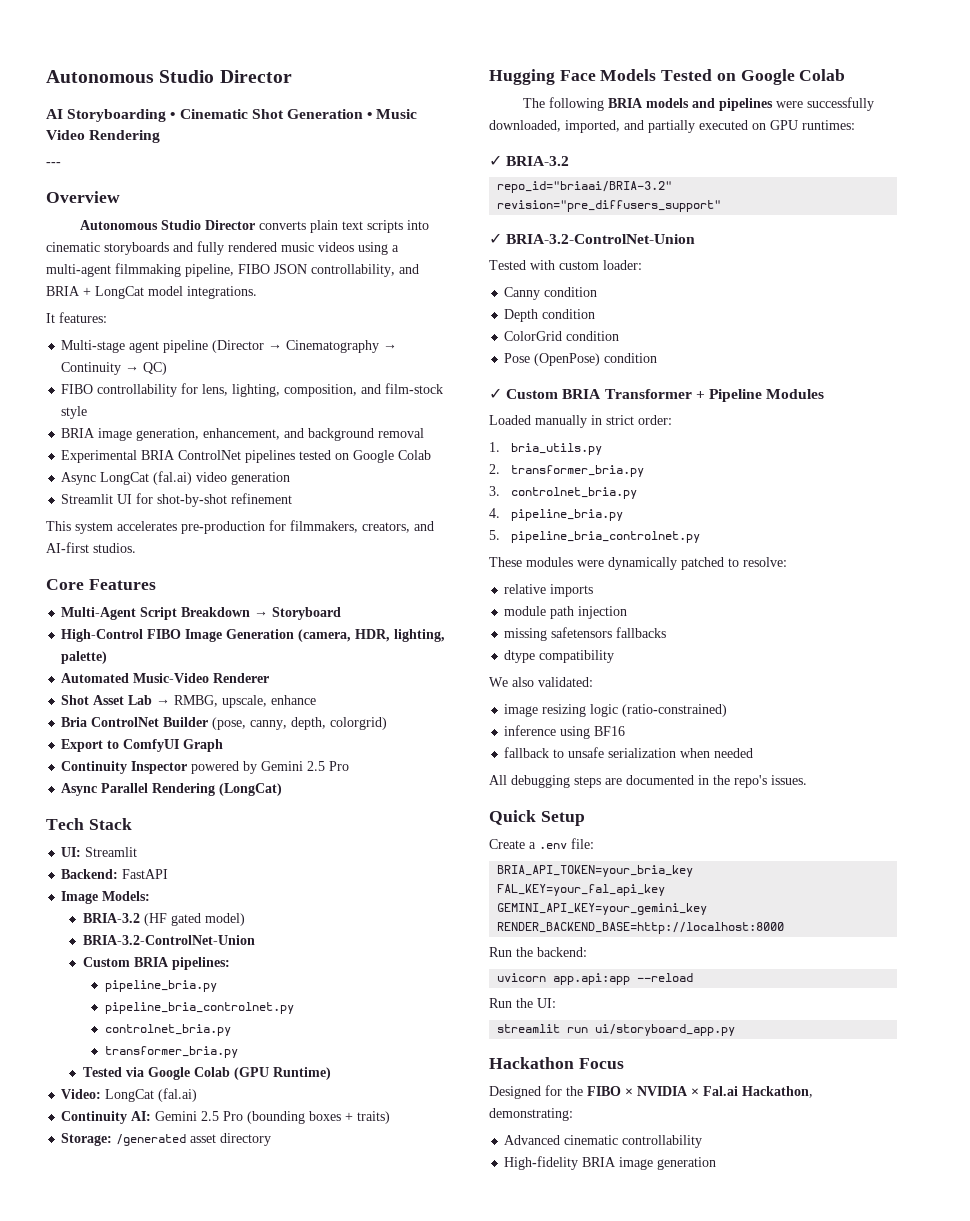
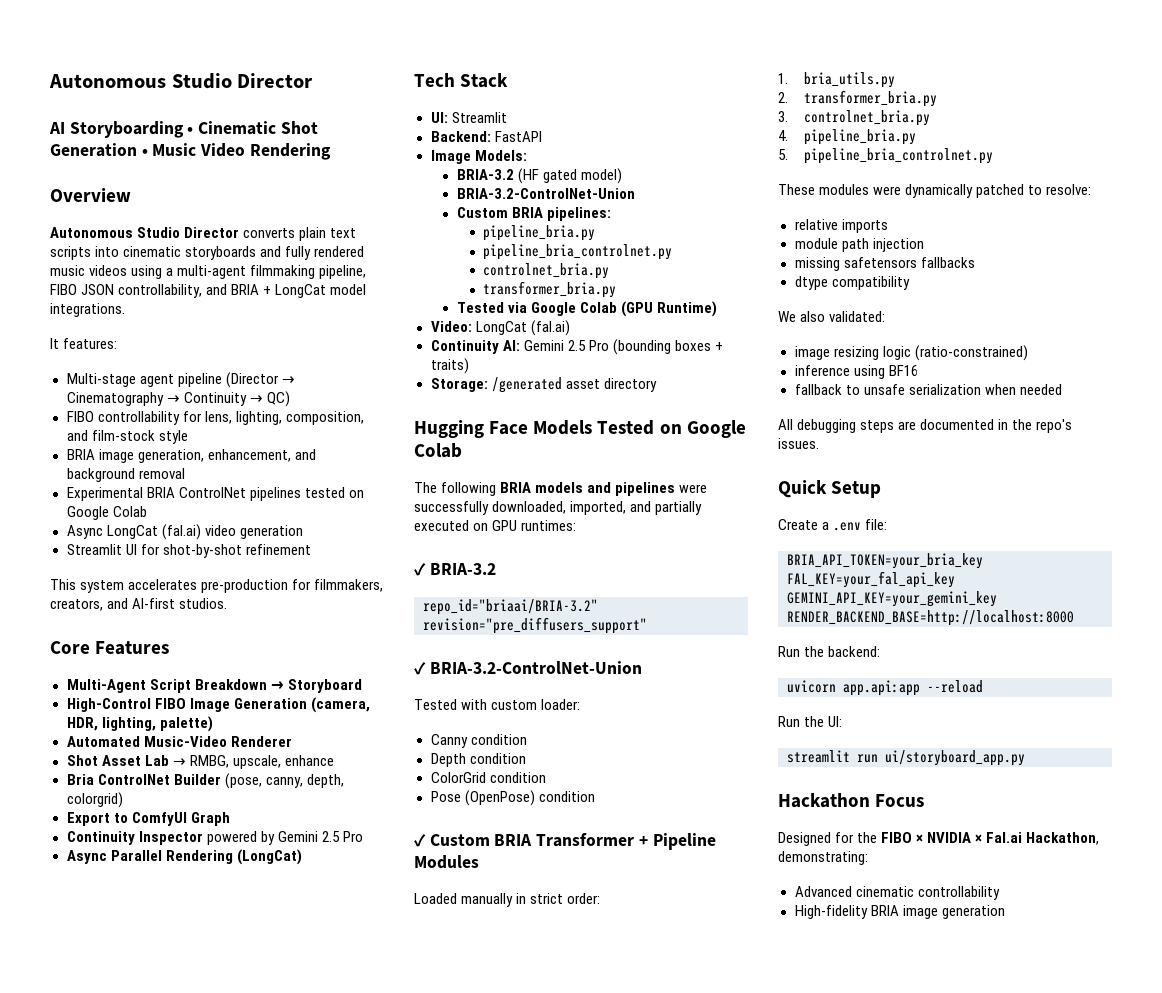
- ---

